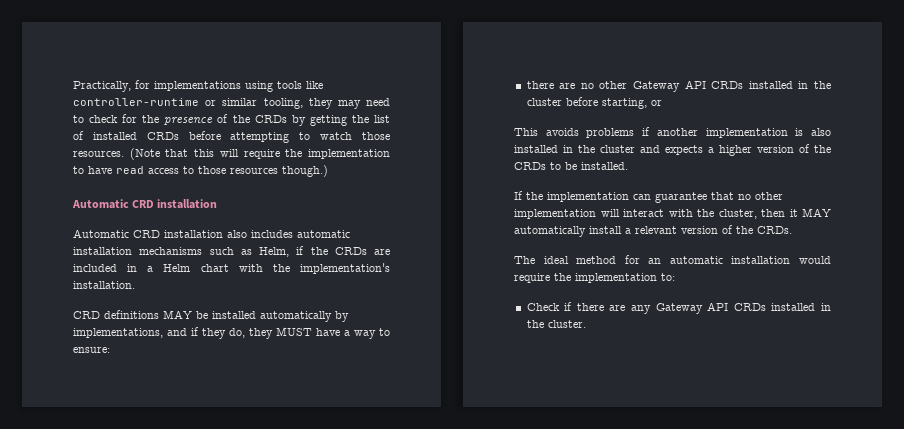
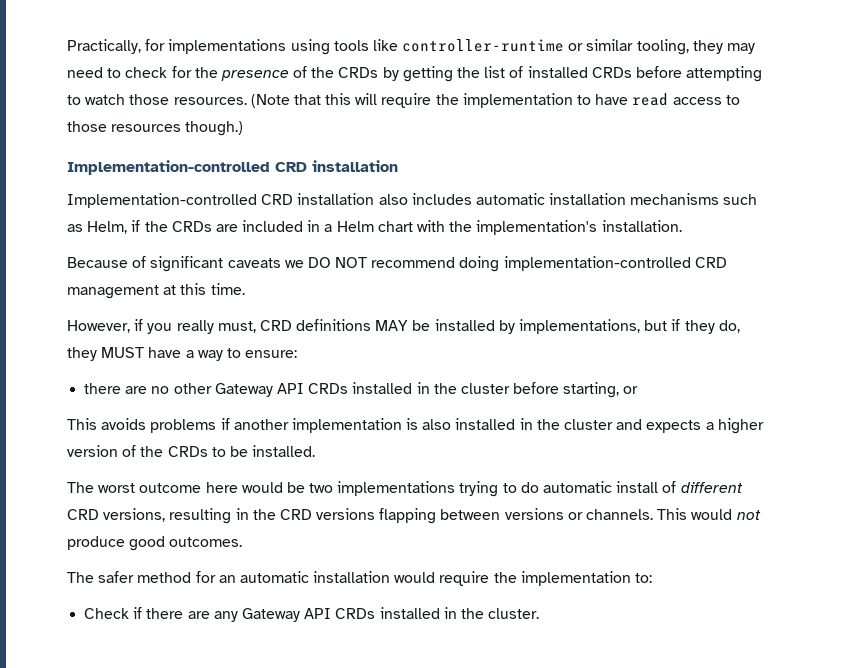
  (Note that this will require the implementation to have read access to those resources though.)
- Automatic CRD installation
+ Implementation-controlled CRD installation
- Automatic CRD installation also includes automatic installation mechanisms such as Helm, if the CRDs are included in a Helm chart with the implementation's installation.
+ Implementation-controlled CRD installation also includes automatic installation mechanisms such as Helm, if the CRDs are included in a Helm chart with the implementation's installation.
- CRD definitions MAY be installed automatically by implementations, and if they do, they MUST have a way to ensure:
+ Because of significant caveats we DO NOT recommend doing implementation-controlled CRD management at this time.
+ However, if you really must, CRD definitions MAY be installed by implementations, but if they do, they MUST have a way to ensure:
- If the implementation can guarantee that no other implementation will interact with the cluster, then it MAY automatically install a relevant version of the CRDs.
- The ideal method for an automatic installation would require the implementation to:
+ The worst outcome here would be two implementations trying to do automatic install of different CRD versions, resulting in the CRD versions flapping between versions or channels. This would not produce good outcomes.
+ The safer method for an automatic installation would require the implementation to:

